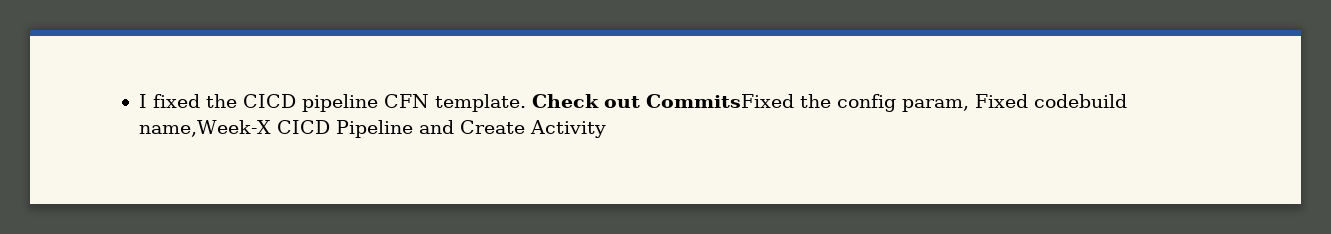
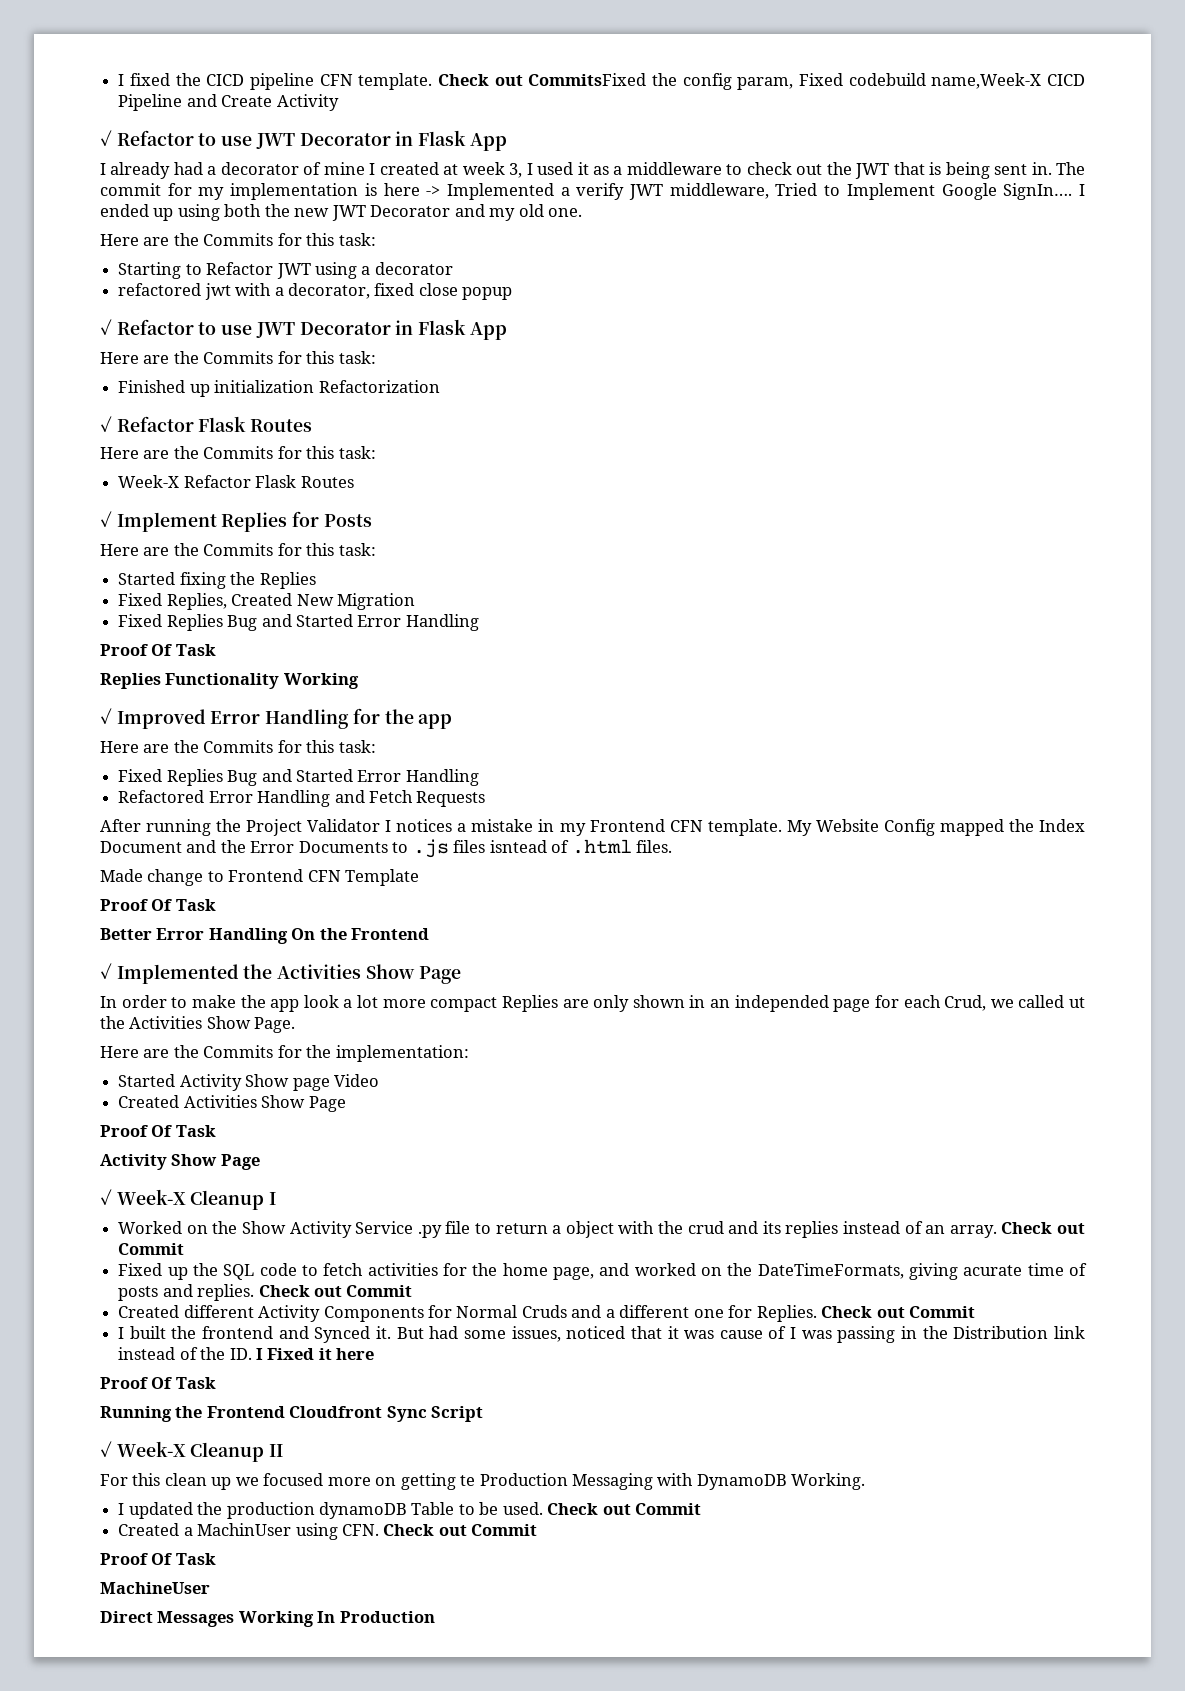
  Check out CommitsFixed the config param, Fixed codebuild name,Week-X CICD Pipeline and Create Activity
+ ✓ Refactor to use JWT Decorator in Flask App
+ I already had a decorator of mine I created at week 3, I used it as a middleware to check out the JWT that is being sent in. The commit for my implementation is here -> Implemented a verify JWT middleware, Tried to Implement Google SignIn…. I ended up using both the new JWT Decorator and my old one.
+ Here are the Commits for this task:
+ Starting to Refactor JWT using a decorator
+ refactored jwt with a decorator, fixed close popup
+ ✓ Refactor to use JWT Decorator in Flask App
+ Here are the Commits for this task:
+ Finished up initialization Refactorization
+ ✓ Refactor Flask Routes
+ Here are the Commits for this task:
+ Week-X Refactor Flask Routes
+ ✓ Implement Replies for Posts
+ Here are the Commits for this task:
+ Started fixing the Replies
+ Fixed Replies, Created New Migration
+ Fixed Replies Bug and Started Error Handling
+ Proof Of Task
+ Replies Functionality Working
+ ✓ Improved Error Handling for the app
+ Here are the Commits for this task:
+ Fixed Replies Bug and Started Error Handling
+ Refactored Error Handling and Fetch Requests
+ After running the Project Validator I notices a mistake in my Frontend CFN template. My Website Config mapped the Index Document and the Error Documents to .js files isntead of .html files.
+ Made change to Frontend CFN Template
+ Proof Of Task
+ Better Error Handling On the Frontend
+ ✓ Implemented the Activities Show Page
+ In order to make the app look a lot more compact Replies are only shown in an independed page for each Crud, we called ut the Activities Show Page.
+ Here are the Commits for the implementation:
+ Started Activity Show page Video
+ Created Activities Show Page
+ Proof Of Task
+ Activity Show Page
+ ✓ Week-X Cleanup I
+ Worked on the Show Activity Service .py file to return a object with the crud and its replies instead of an array. Check out Commit
+ Fixed up the SQL code to fetch activities for the home page, and worked on the DateTimeFormats, giving acurate time of posts and replies. Check out Commit
+ Created different Activity Components for Normal Cruds and a different one for Replies. Check out Commit
+ I built the frontend and Synced it. But had some issues, noticed that it was cause of I was passing in the Distribution link instead of the ID. I Fixed it here
+ Proof Of Task
+ Running the Frontend Cloudfront Sync Script
+ ✓ Week-X Cleanup II
+ For this clean up we focused more on getting te Production Messaging with DynamoDB Working.
+ I updated the production dynamoDB Table to be used. Check out Commit
+ Created a MachinUser using CFN. Check out Commit
+ Proof Of Task
+ MachineUser
+ Direct Messages Working In Production

